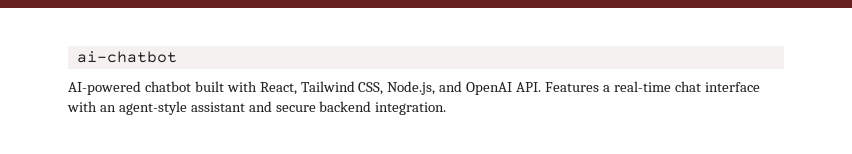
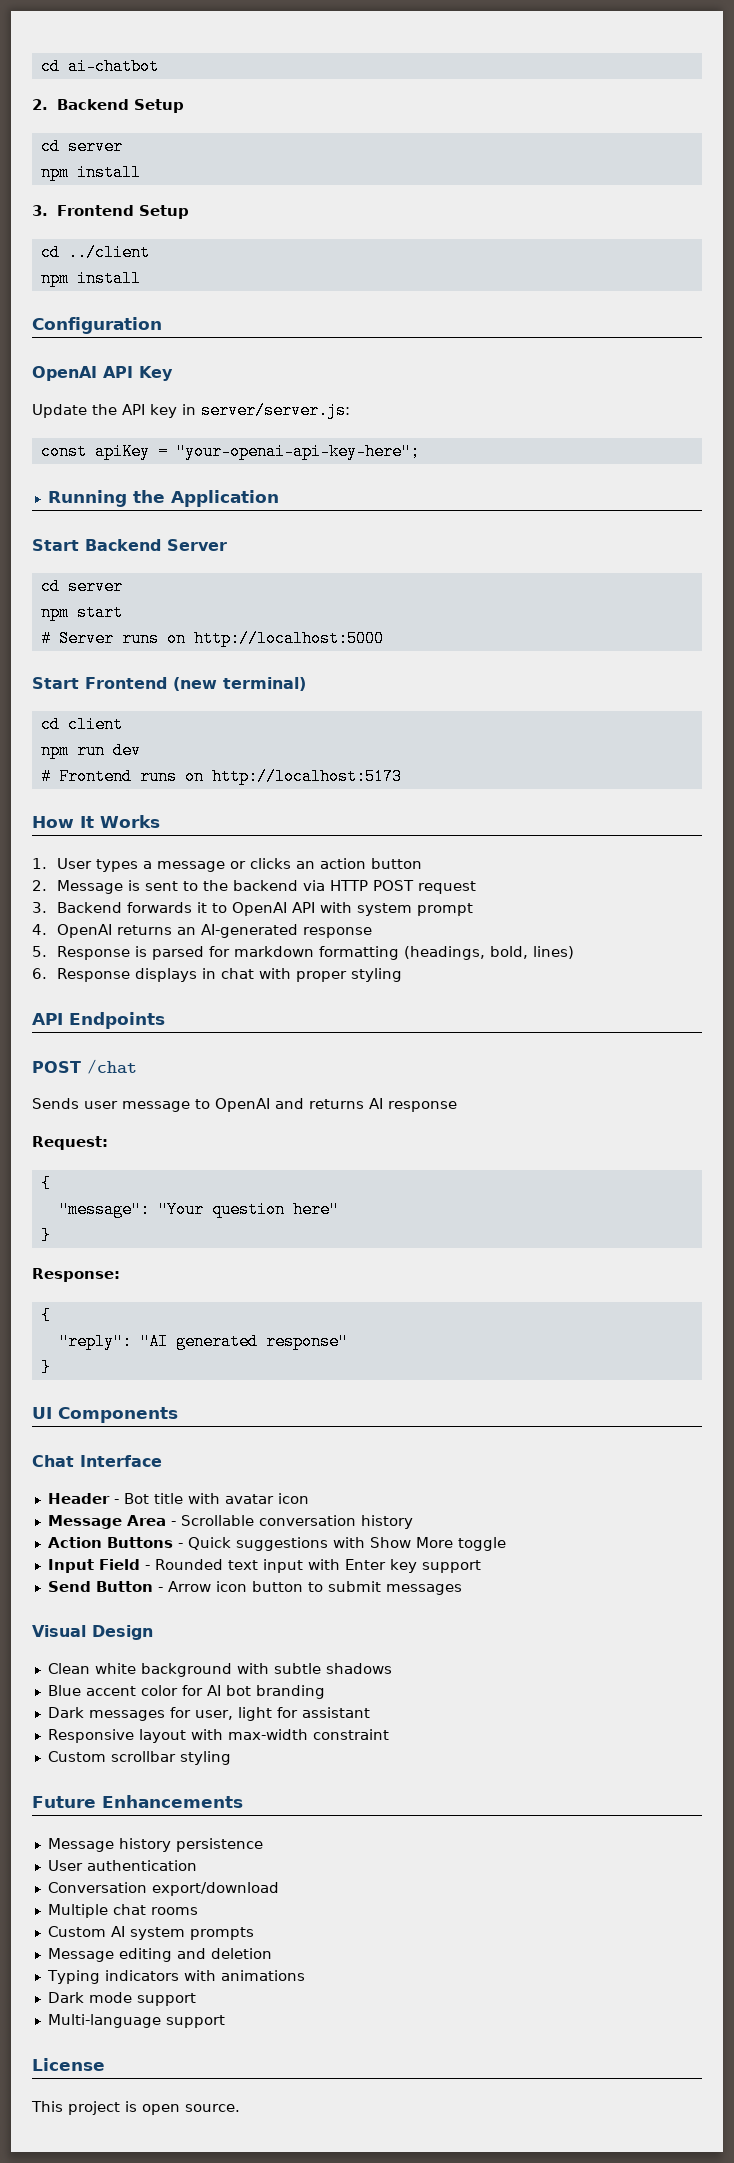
- ai-chatbot
+ cd ai-chatbot
- AI-powered chatbot built with React, Tailwind CSS, Node.js, and OpenAI API. Features a real-time chat interface with an agent-style assistant and secure backend integration.
+ 2. Backend Setup
+ cd server
+ npm install
+ 3. Frontend Setup
+ cd ../client
+ npm install
+ Configuration
+ OpenAI API Key
+ Update the API key in server/server.js:
+ const apiKey = "your-openai-api-key-here";
+ Running the Application
+ Start Backend Server
+ cd server
+ npm start
+ # Server runs on http://localhost:5000
+ Start Frontend (new terminal)
+ cd client
+ npm run dev
+ # Frontend runs on http://localhost:5173
+ How It Works
+ 1. User types a message or clicks an action button
+ 2. Message is sent to the backend via HTTP POST request
+ 3. Backend forwards it to OpenAI API with system prompt
+ 4. OpenAI returns an AI-generated response
+ 5. Response is parsed for markdown formatting (headings, bold, lines)
+ 6. Response displays in chat with proper styling
+ API Endpoints
+ POST /chat
+ Sends user message to OpenAI and returns AI response
+ Request:
+ {
+ "message": "Your question here"
+ }
+ Response:
+ {
+ "reply": "AI generated response"
+ }
+ UI Components
+ Chat Interface
+ Header - Bot title with avatar icon
+ Message Area - Scrollable conversation history
+ Action Buttons - Quick suggestions with Show More toggle
+ Input Field - Rounded text input with Enter key support
+ Send Button - Arrow icon button to submit messages
+ Visual Design
+ Clean white background with subtle shadows
+ Blue accent color for AI bot branding
+ Dark messages for user, light for assistant
+ Responsive layout with max-width constraint
+ Custom scrollbar styling
+ Future Enhancements
+ Message history persistence
+ User authentication
+ Conversation export/download
+ Multiple chat rooms
+ Custom AI system prompts
+ Message editing and deletion
+ Typing indicators with animations
+ Dark mode support
+ Multi-language support
+ License
+ This project is open source.

